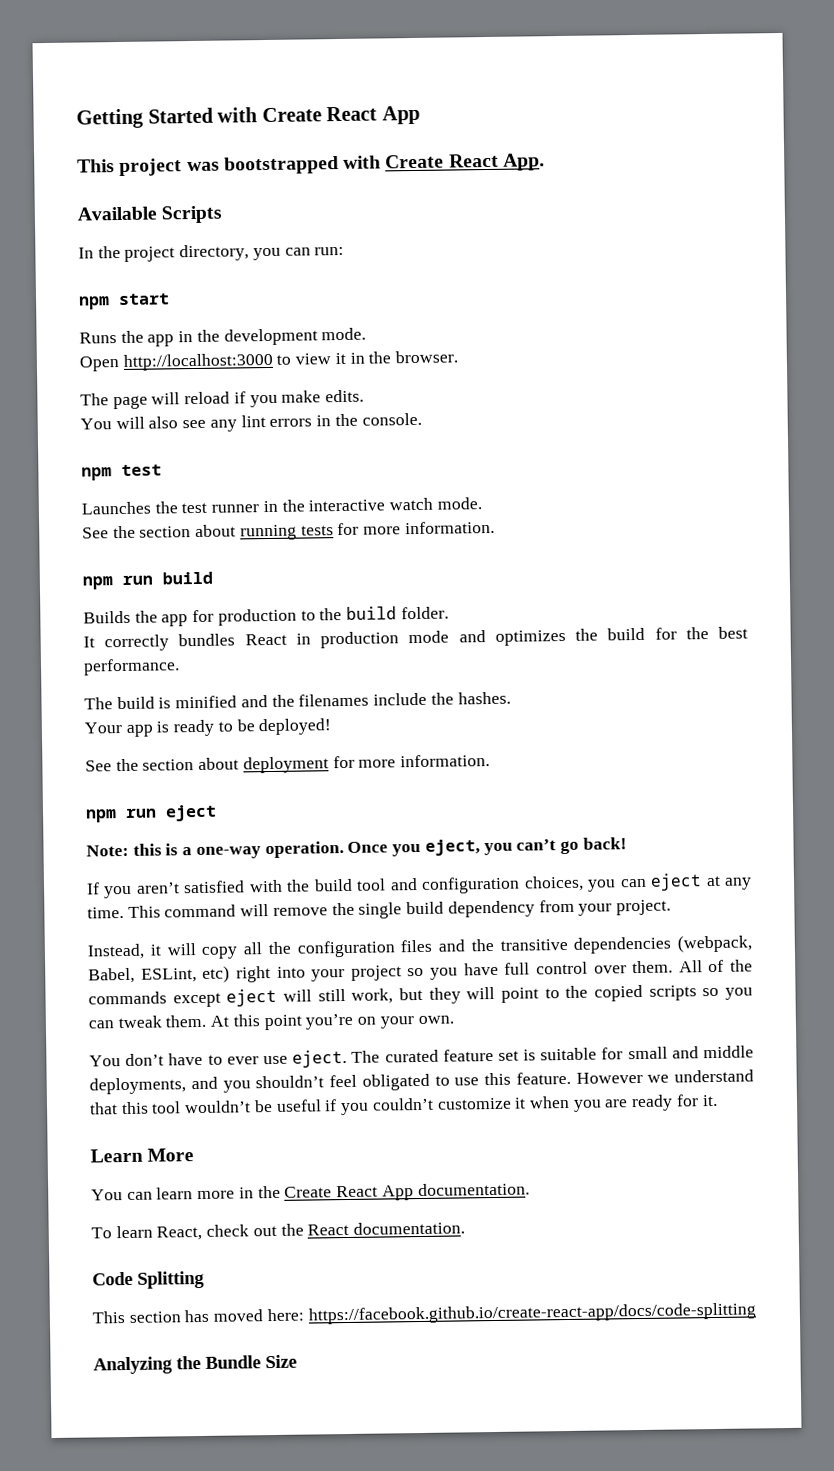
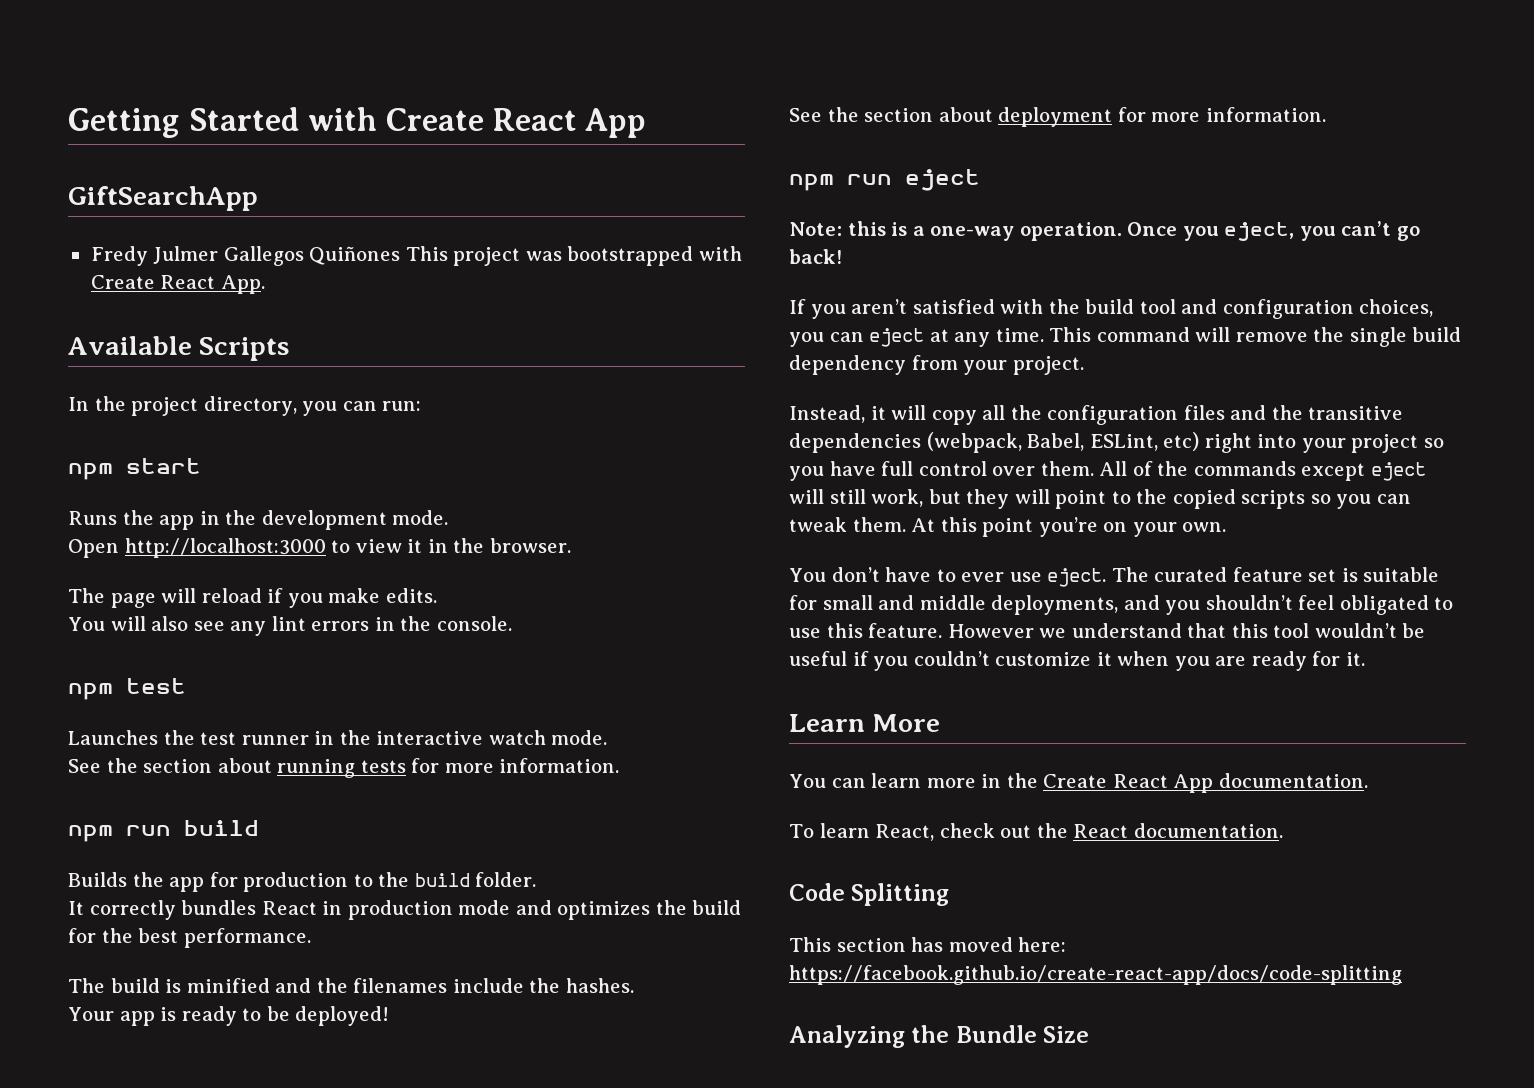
- This project was bootstrapped with Create React App.
+ GiftSearchApp
+ Fredy Julmer Gallegos Quiñones This project was bootstrapped with Create React App.

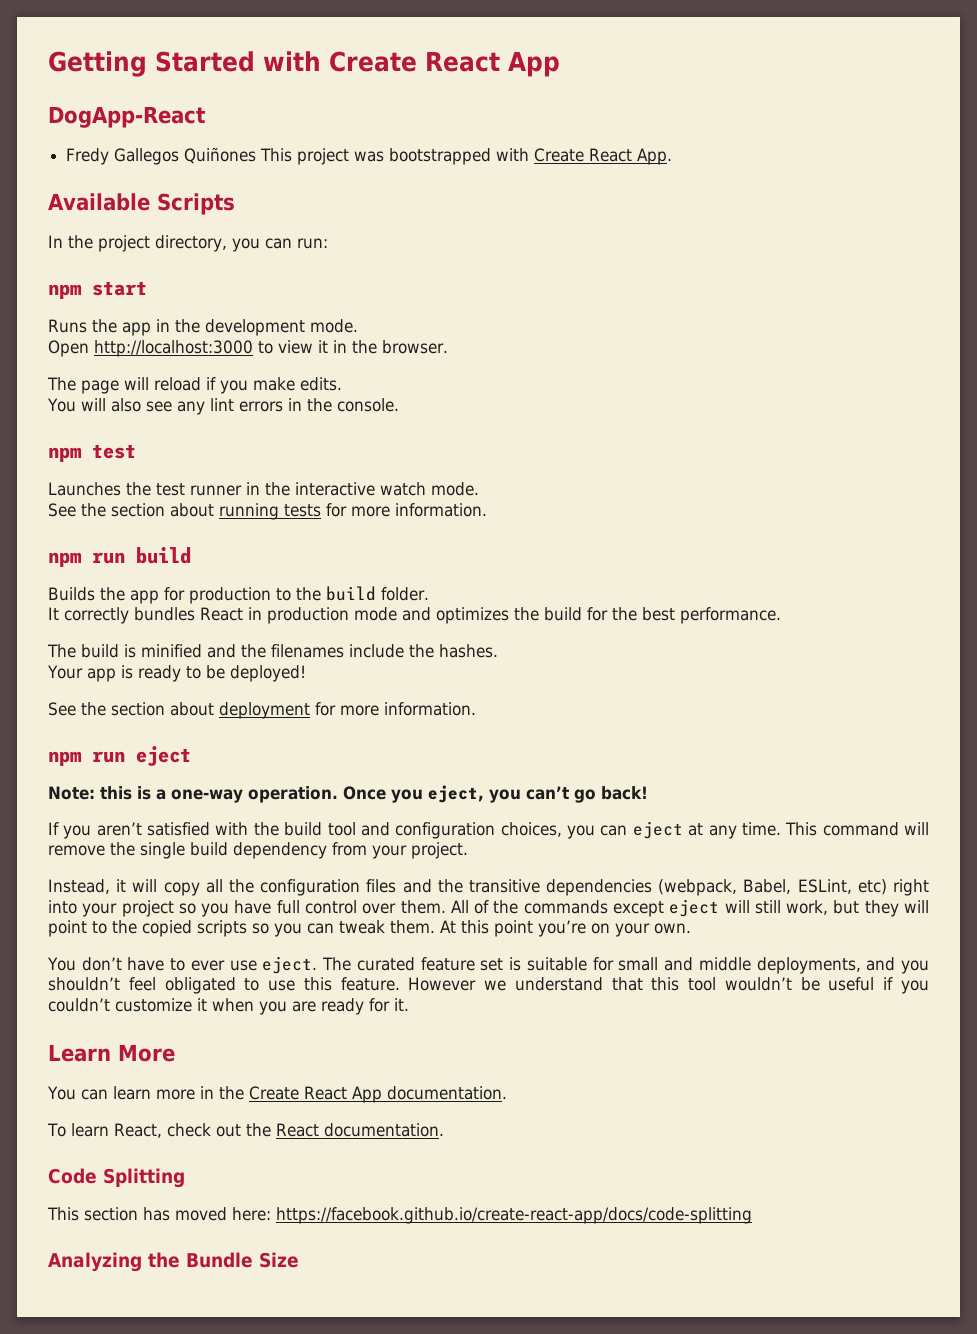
- GiftSearchApp
+ DogApp-React
- Fredy Julmer Gallegos Quiñones This project was bootstrapped with Create React App.
+ Fredy Gallegos Quiñones This project was bootstrapped with Create React App.

